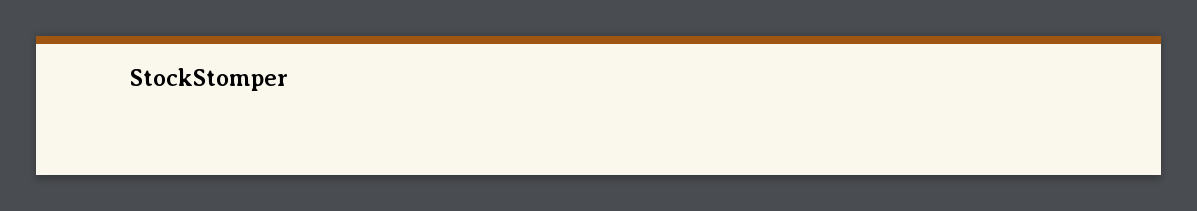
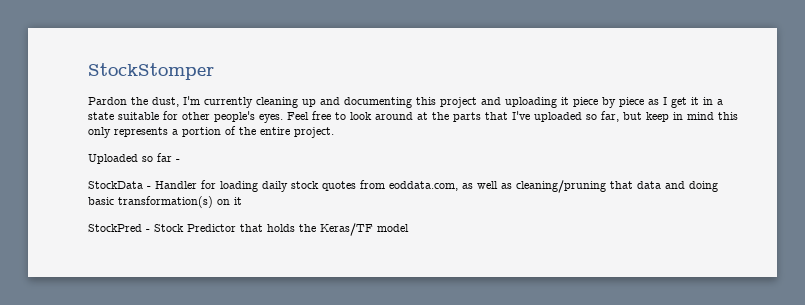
+ Pardon the dust, I'm currently cleaning up and documenting this project and uploading it piece by piece as I get it in a state suitable for other people's eyes. Feel free to look around at the parts that I've uploaded so far, but keep in mind this only represents a portion of the entire project.
+ Uploaded so far -
+ StockData - Handler for loading daily stock quotes from eoddata.com, as well as cleaning/pruning that data and doing basic transformation(s) on it
+ StockPred - Stock Predictor that holds the Keras/TF model

